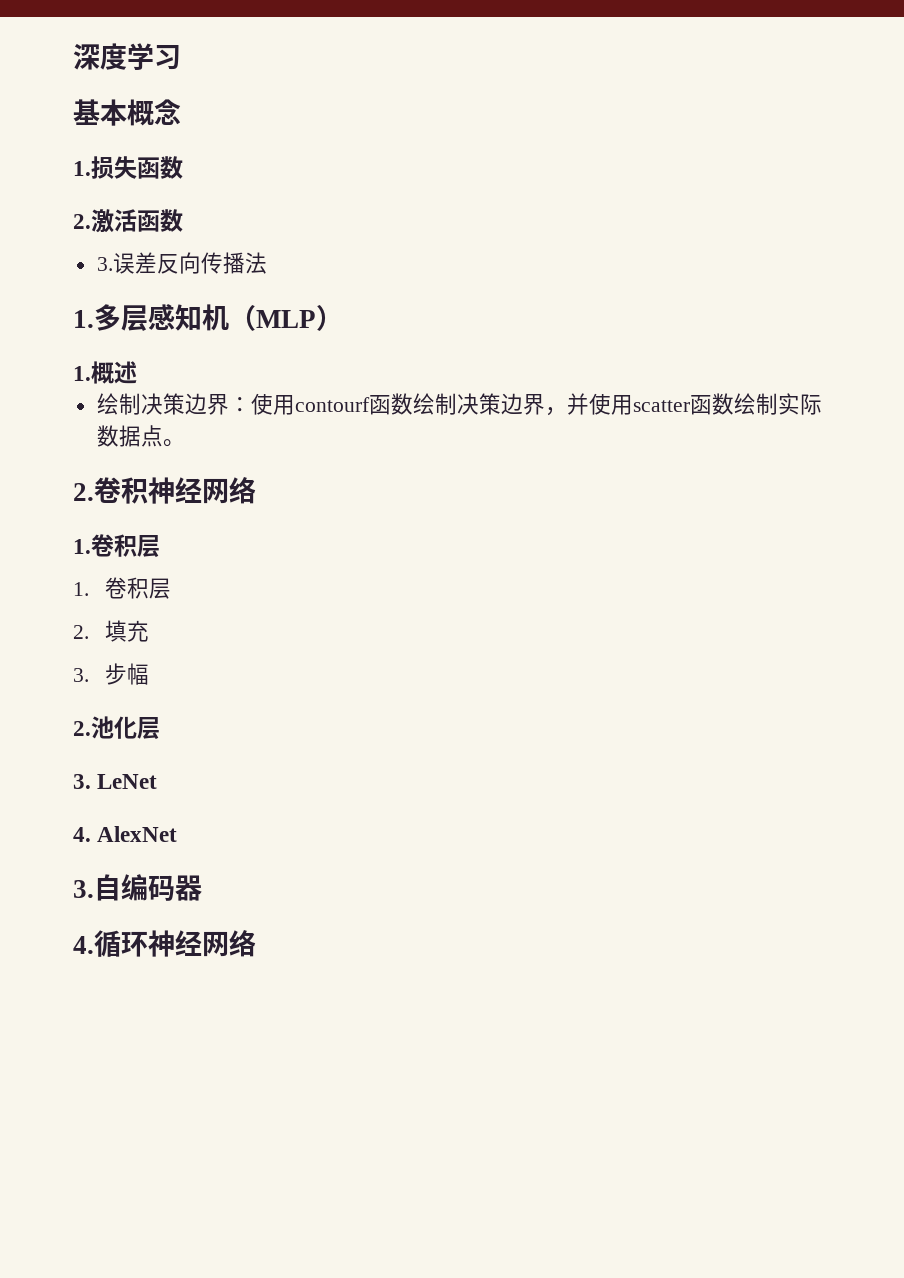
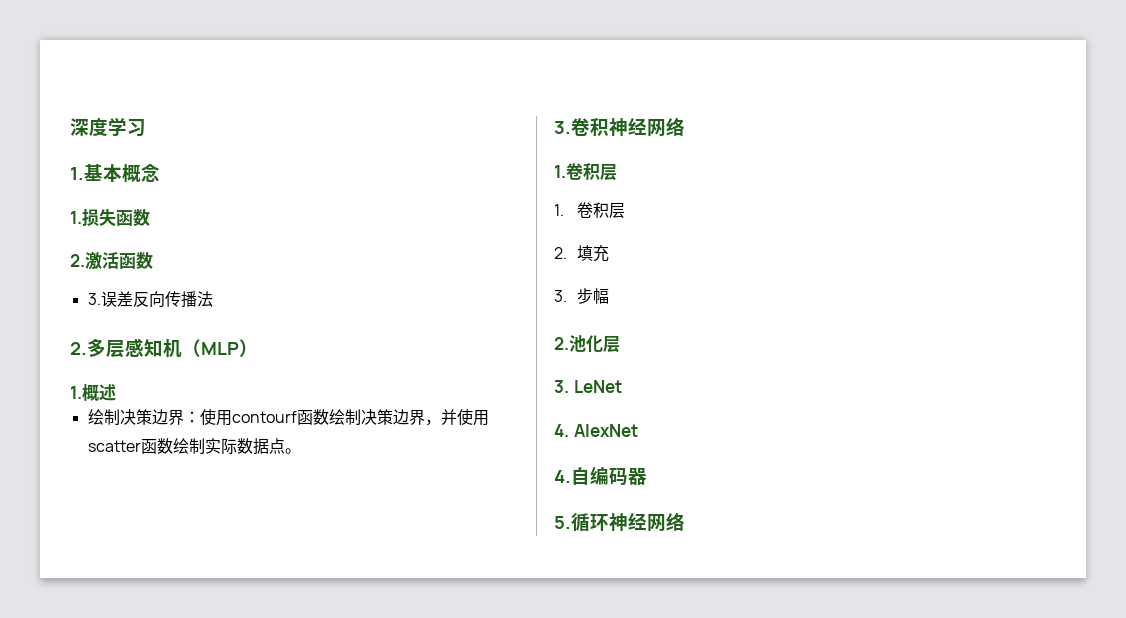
- 基本概念
+ 1.基本概念
- 1.多层感知机（MLP）
+ 2.多层感知机（MLP）
- 2.卷积神经网络
+ 3.卷积神经网络
- 3.自编码器
+ 4.自编码器
- 4.循环神经网络
+ 5.循环神经网络

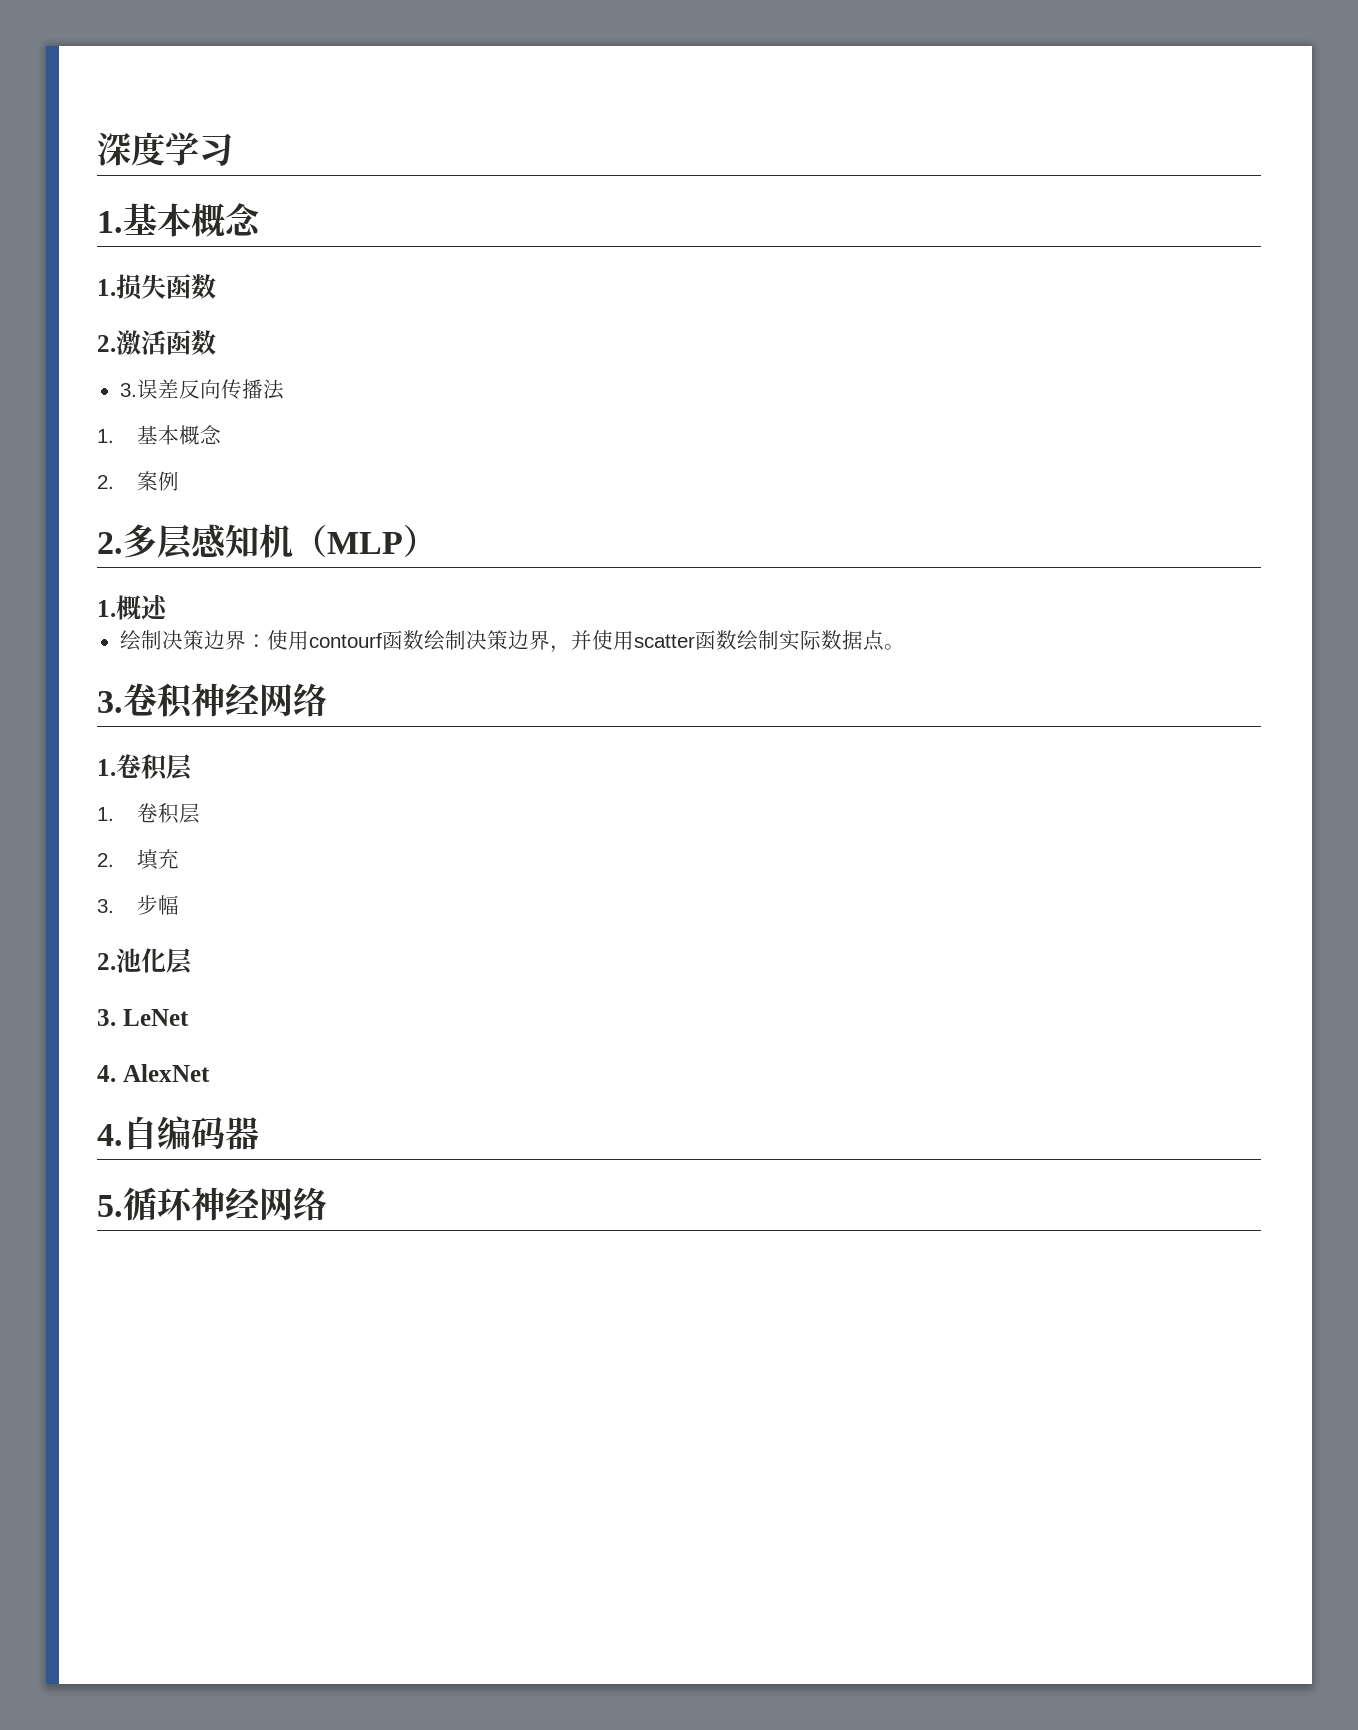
  3.误差反向传播法
+ 1.基本概念
+ 2.案例

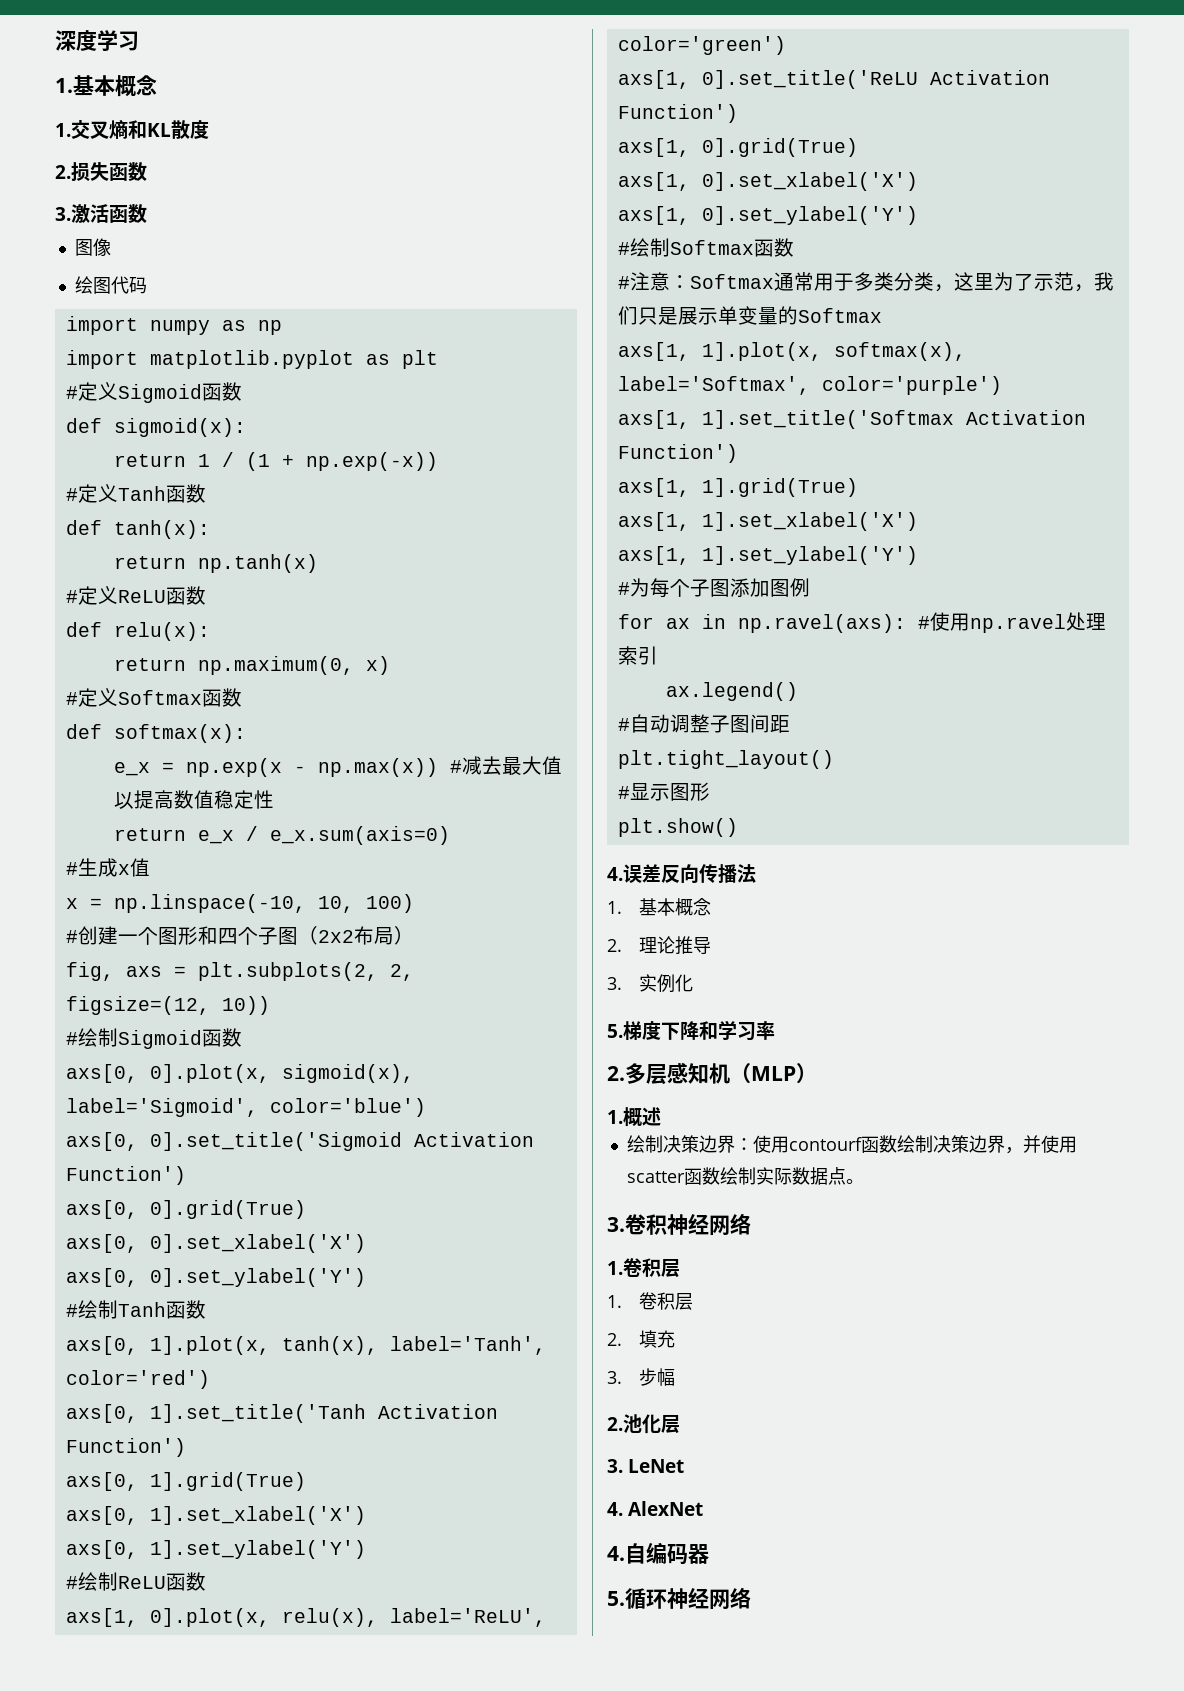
- 1.损失函数
+ 1.交叉熵和KL散度
+ 2.损失函数
- 2.激活函数
+ 3.激活函数
- 3.误差反向传播法
+ 图像
+ 绘图代码
+ import numpy as np
+ import matplotlib.pyplot as plt
+ #定义Sigmoid函数
+ def sigmoid(x):
+ return 1 / (1 + np.exp(-x))
+ #定义Tanh函数
+ def tanh(x):
+ return np.tanh(x)
+ #定义ReLU函数
+ def relu(x):
+ return np.maximum(0, x)
+ #定义Softmax函数
+ def softmax(x):
+ e_x = np.exp(x - np.max(x)) #减去最大值以提高数值稳定性
+ return e_x / e_x.sum(axis=0)
+ #生成x值
+ x = np.linspace(-10, 10, 100)
+ #创建一个图形和四个子图（2x2布局）
+ fig, axs = plt.subplots(2, 2, figsize=(12, 10))
+ #绘制Sigmoid函数
+ axs[0, 0].plot(x, sigmoid(x), label='Sigmoid', color='blue')
+ axs[0, 0].set_title('Sigmoid Activation Function')
+ axs[0, 0].grid(True)
+ axs[0, 0].set_xlabel('X')
+ axs[0, 0].set_ylabel('Y')
+ #绘制Tanh函数
+ axs[0, 1].plot(x, tanh(x), label='Tanh', color='red')
+ axs[0, 1].set_title('Tanh Activation Function')
+ axs[0, 1].grid(True)
+ axs[0, 1].set_xlabel('X')
+ axs[0, 1].set_ylabel('Y')
+ #绘制ReLU函数
+ axs[1, 0].plot(x, relu(x), label='ReLU', color='green')
+ axs[1, 0].set_title('ReLU Activation Function')
+ axs[1, 0].grid(True)
+ axs[1, 0].set_xlabel('X')
+ axs[1, 0].set_ylabel('Y')
+ #绘制Softmax函数
+ #注意：Softmax通常用于多类分类，这里为了示范，我们只是展示单变量的Softmax
+ axs[1, 1].plot(x, softmax(x), label='Softmax', color='purple')
+ axs[1, 1].set_title('Softmax Activation Function')
+ axs[1, 1].grid(True)
+ axs[1, 1].set_xlabel('X')
+ axs[1, 1].set_ylabel('Y')
+ #为每个子图添加图例
+ for ax in np.ravel(axs): #使用np.ravel处理索引
+ ax.legend()
+ #自动调整子图间距
+ plt.tight_layout()
+ #显示图形
+ plt.show()
+ 4.误差反向传播法
- 2.案例
+ 2.理论推导
+ 3.实例化
+ 5.梯度下降和学习率

